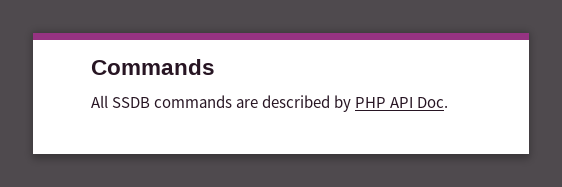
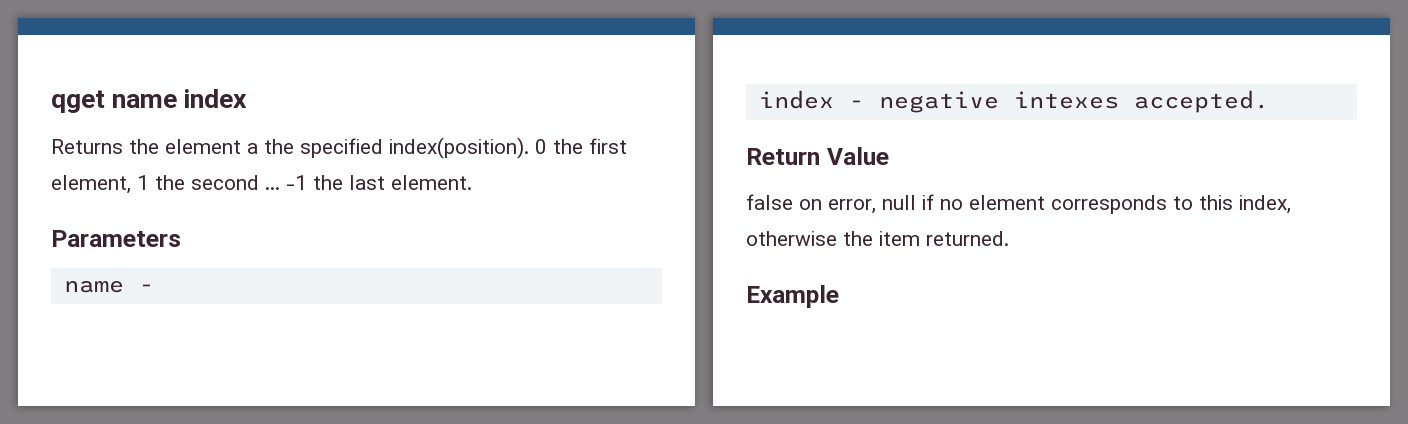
- Commands
- All SSDB commands are described by PHP API Doc.
+ qget name index
+ Returns the element a the specified index(position). 0 the first element, 1 the second ... -1 the last element.
+ Parameters
+ name -
+ index - negative intexes accepted.
+ Return Value
+ false on error, null if no element corresponds to this index, otherwise the item returned.
+ Example

